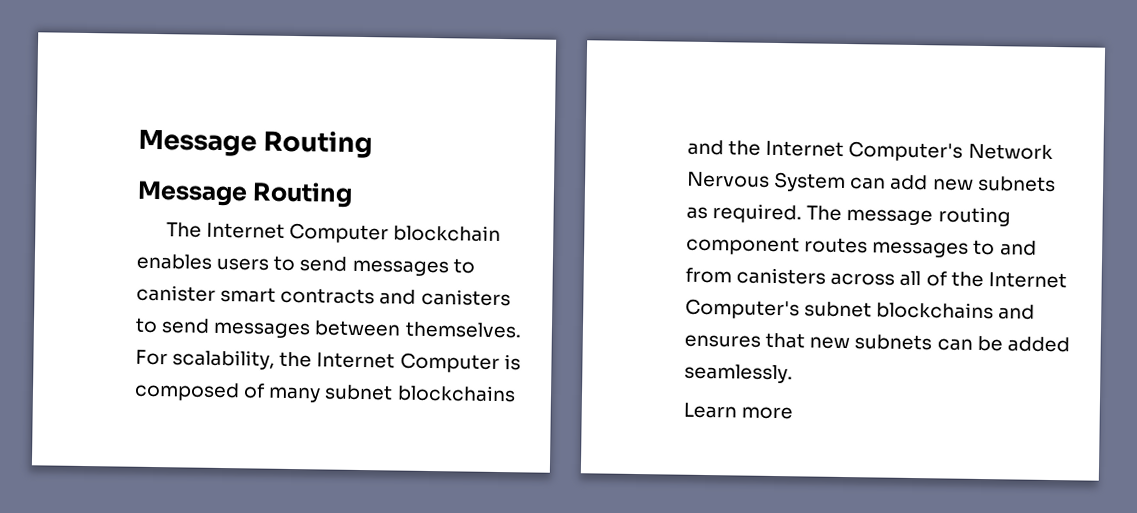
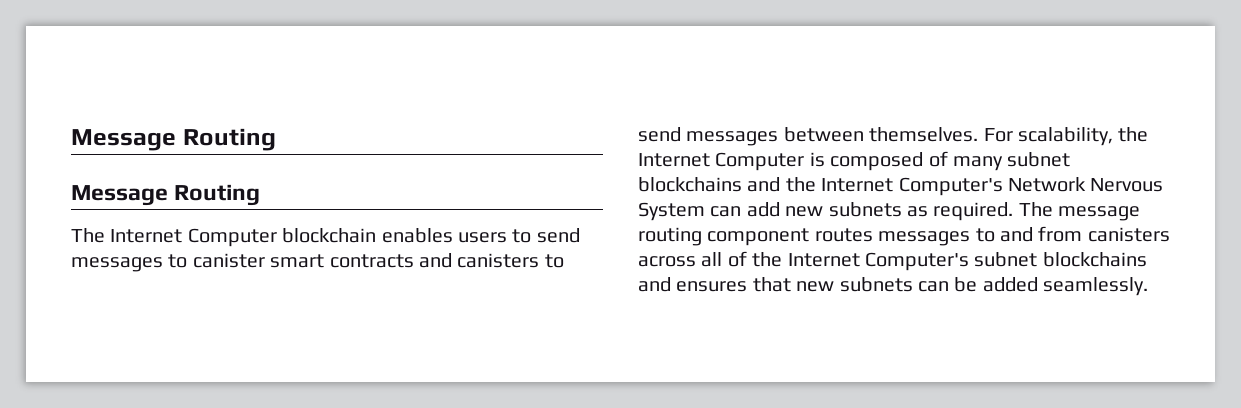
- Learn more

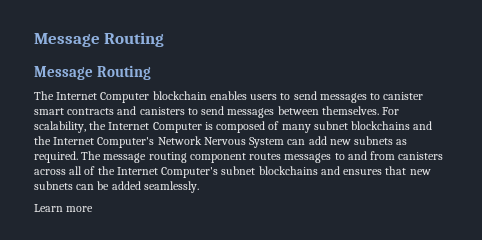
+ Learn more

